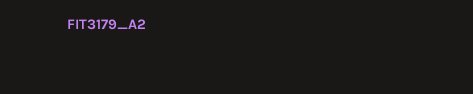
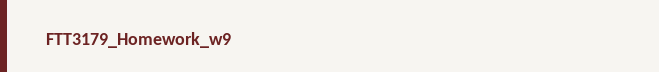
- FIT3179_A2
+ FTT3179_Homework_w9

